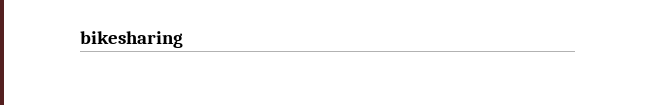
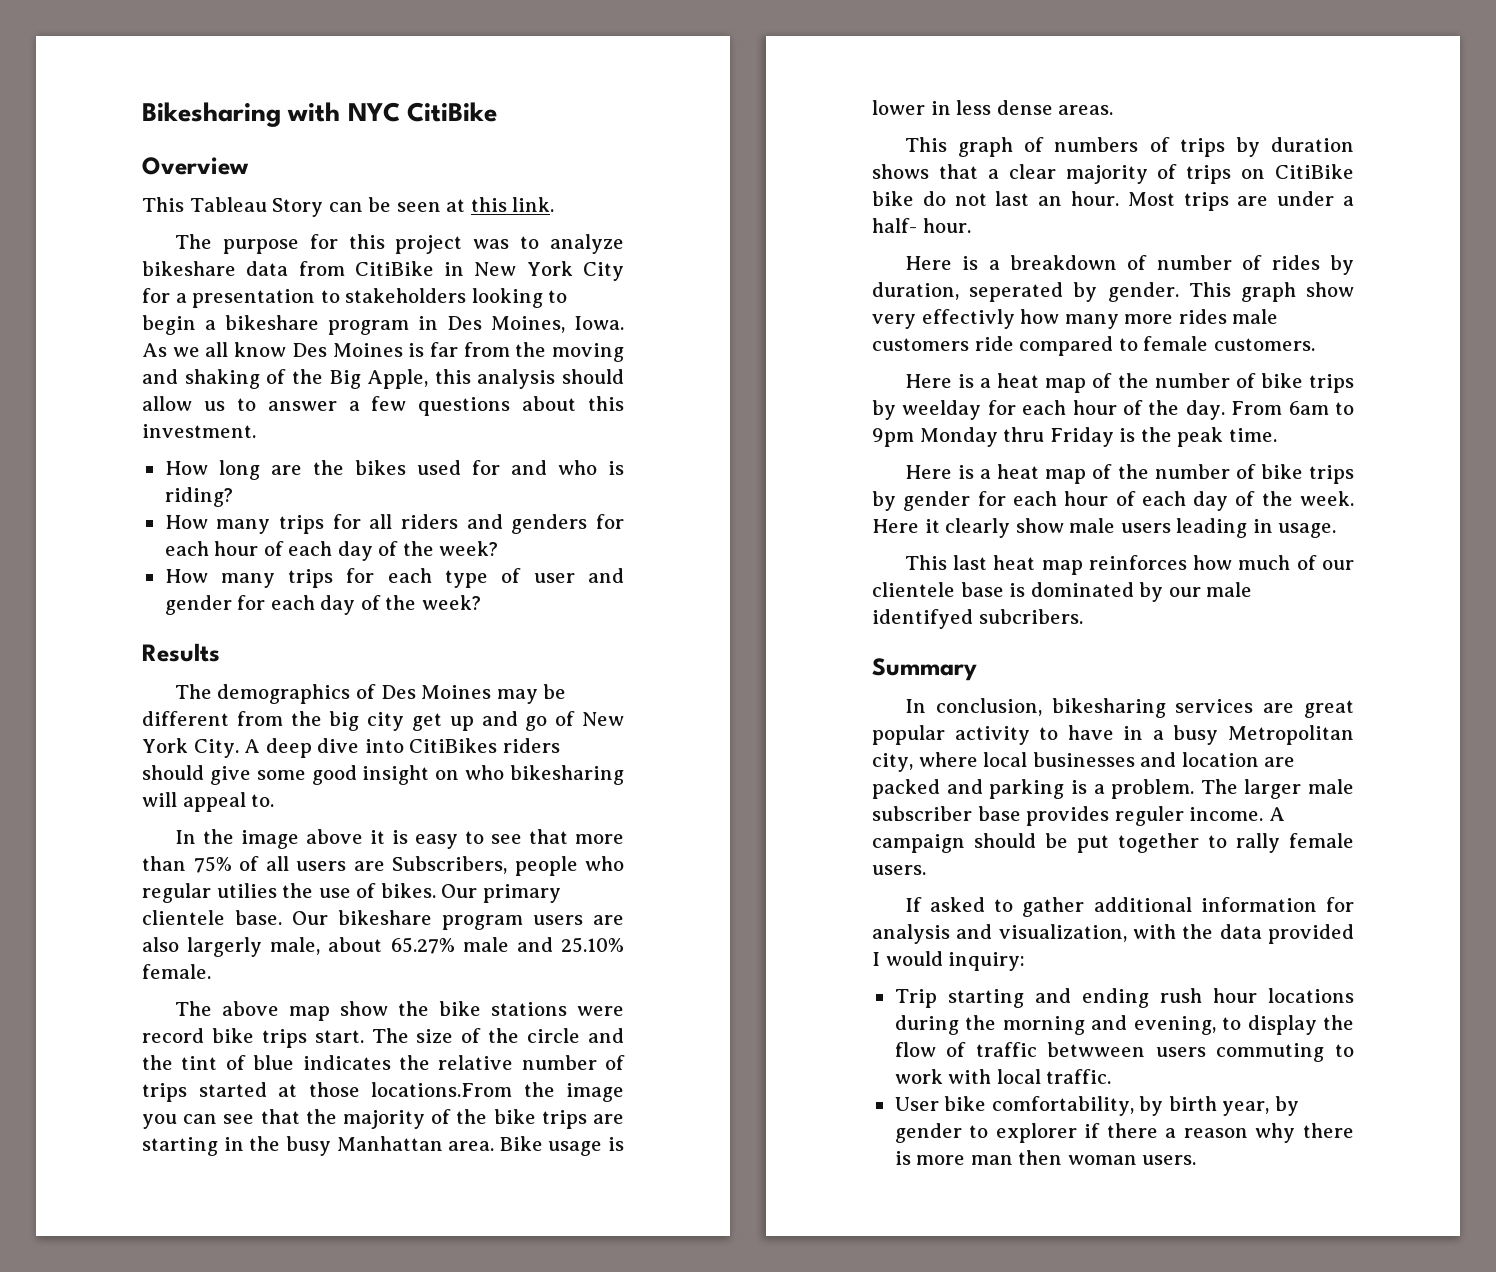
- bikesharing
+ Bikesharing with NYC CitiBike
+ Overview
+ This Tableau Story can be seen at this link.
+ The purpose for this project was to analyze bikeshare data from CitiBike in New York City for a presentation to stakeholders looking to begin a bikeshare program in Des Moines, Iowa. As we all know Des Moines is far from the moving and shaking of the Big Apple, this analysis should allow us to answer a few questions about this investment.
+ How long are the bikes used for and who is riding?
+ How many trips for all riders and genders for each hour of each day of the week?
+ How many trips for each type of user and gender for each day of the week?
+ Results
+ The demographics of Des Moines may be different from the big city get up and go of New York City. A deep dive into CitiBikes riders should give some good insight on who bikesharing will appeal to.
+ In the image above it is easy to see that more than 75% of all users are Subscribers, people who regular utilies the use of bikes. Our primary clientele base. Our bikeshare program users are also largerly male, about 65.27% male and 25.10% female.
+ The above map show the bike stations were record bike trips start. The size of the circle and the tint of blue indicates the relative number of trips started at those locations.From the image you can see that the majority of the bike trips are starting in the busy Manhattan area. Bike usage is lower in less dense areas.
+ This graph of numbers of trips by duration shows that a clear majority of trips on CitiBike bike do not last an hour. Most trips are under a half- hour.
+ Here is a breakdown of number of rides by duration, seperated by gender. This graph show very effectivly how many more rides male customers ride compared to female customers.
+ Here is a heat map of the number of bike trips by weelday for each hour of the day. From 6am to 9pm Monday thru Friday is the peak time.
+ Here is a heat map of the number of bike trips by gender for each hour of each day of the week. Here it clearly show male users leading in usage.
+ This last heat map reinforces how much of our clientele base is dominated by our male identifyed subcribers.
+ Summary
+ In conclusion, bikesharing services are great popular activity to have in a busy Metropolitan city, where local businesses and location are packed and parking is a problem. The larger male subscriber base provides reguler income. A campaign should be put together to rally female users.
+ If asked to gather additional information for analysis and visualization, with the data provided I would inquiry:
+ Trip starting and ending rush hour locations during the morning and evening, to display the flow of traffic betwween users commuting to work with local traffic.
+ User bike comfortability, by birth year, by gender to explorer if there a reason why there is more man then woman users.

